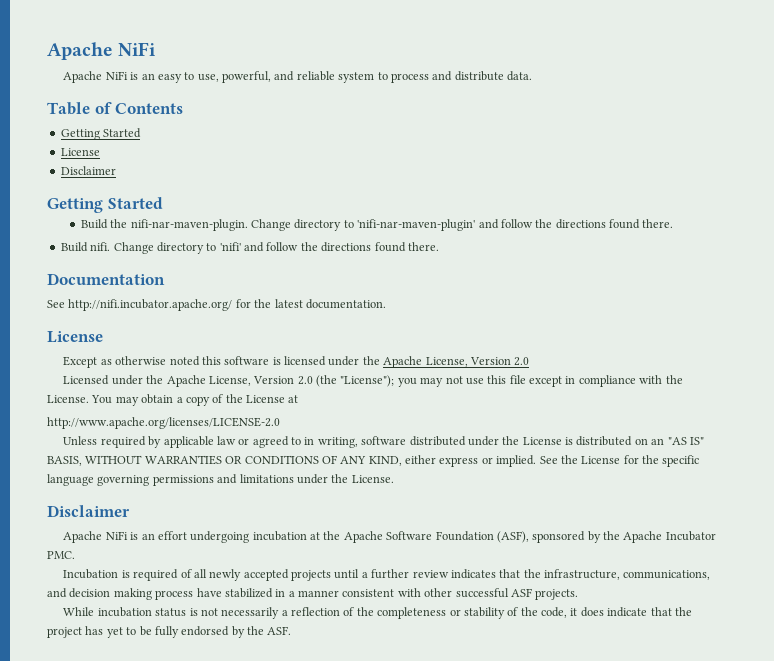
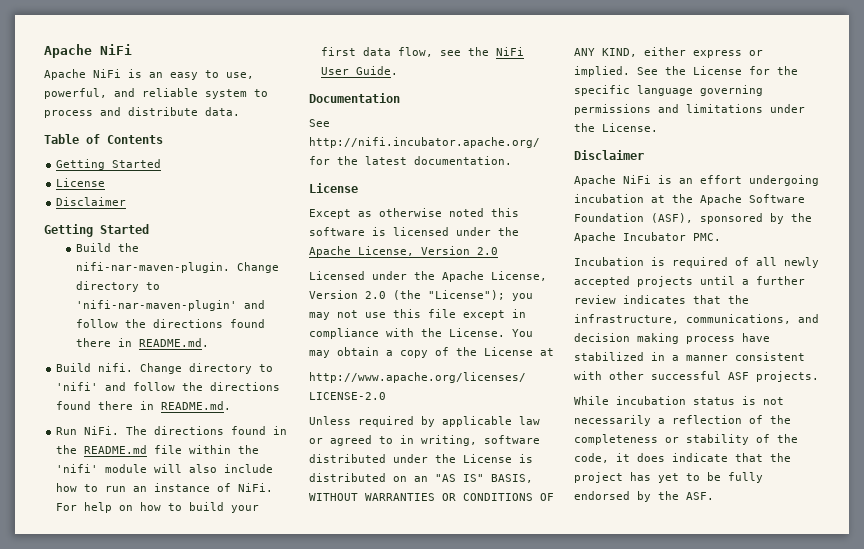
- Change directory to 'nifi-nar-maven-plugin' and follow the directions found there.
+ Change directory to 'nifi-nar-maven-plugin' and follow the directions found there in README.md.
- Change directory to 'nifi' and follow the directions found there.
+ Change directory to 'nifi' and follow the directions found there in README.md.
+ Run NiFi. The directions found in the README.md file within the 'nifi' module will also include how to run an instance of NiFi. For help on how to build your first data flow, see the NiFi User Guide.

